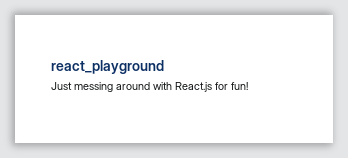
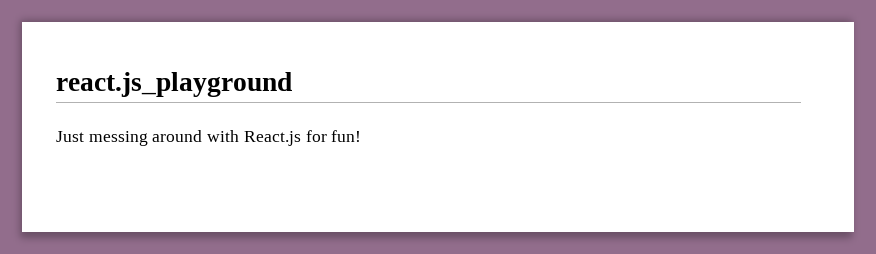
- react_playground
+ react.js_playground

